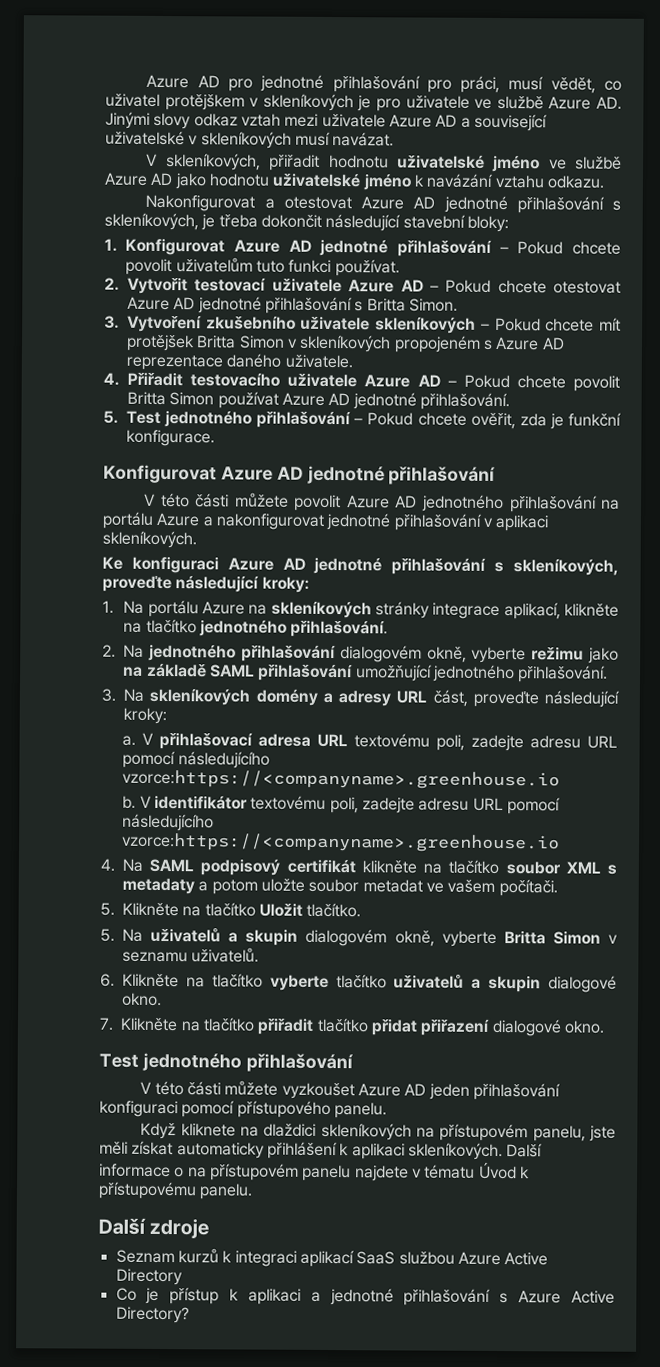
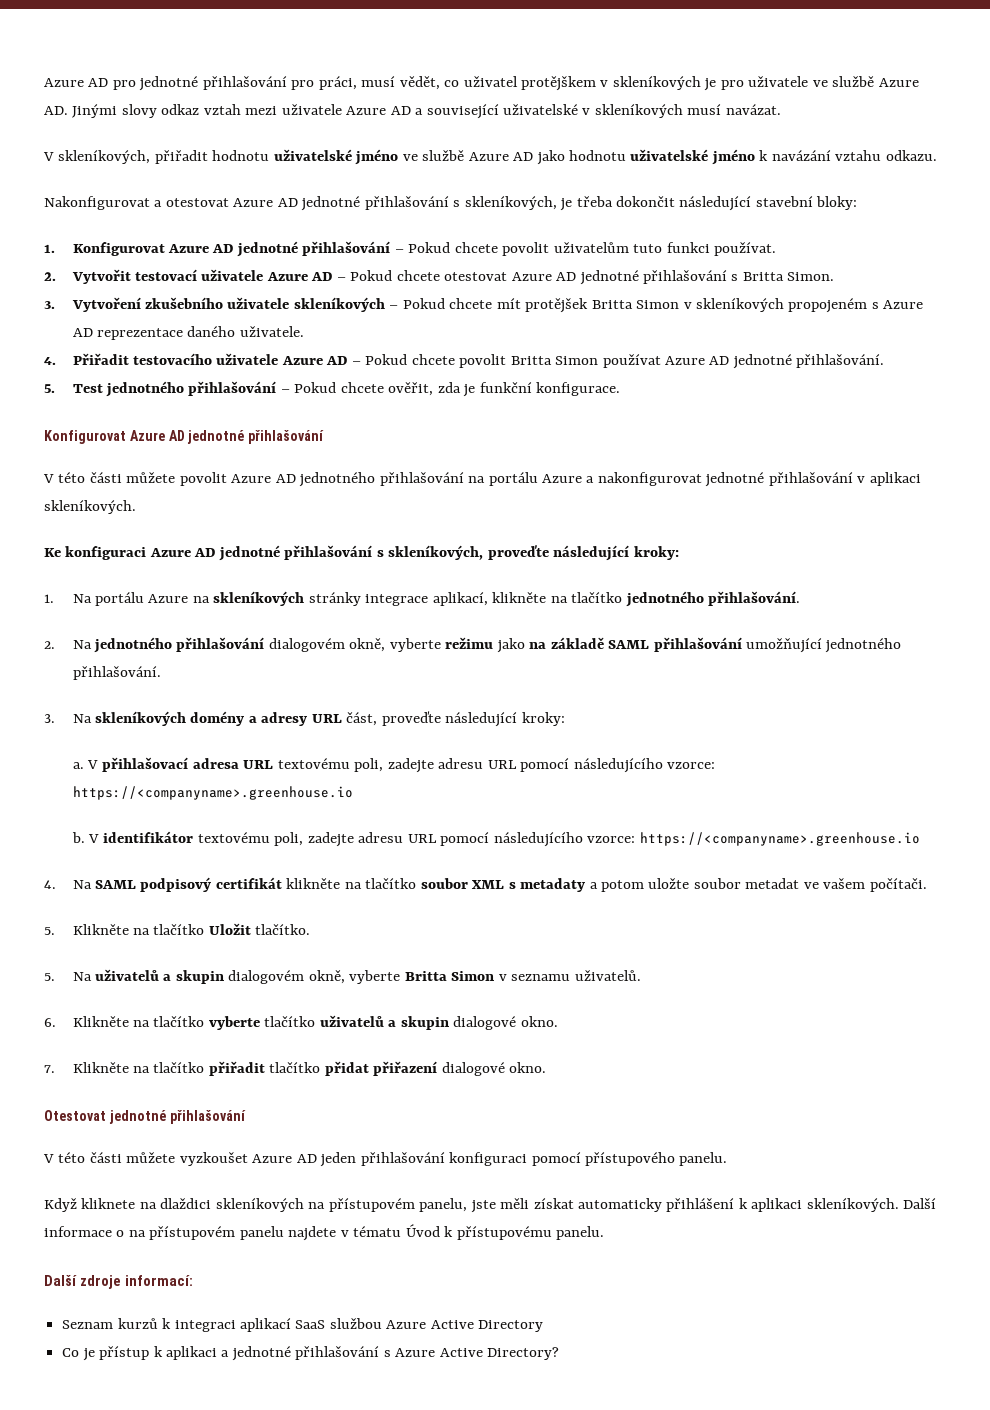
- V přihlašovací adresa URL textovému poli, zadejte adresu URL pomocí následujícího vzorce:https://<companyname>.greenhouse.io
+ V přihlašovací adresa URL textovému poli, zadejte adresu URL pomocí následujícího vzorce: https://<companyname>.greenhouse.io
- V identifikátor textovému poli, zadejte adresu URL pomocí následujícího vzorce:https://<companyname>.greenhouse.io
+ V identifikátor textovému poli, zadejte adresu URL pomocí následujícího vzorce: https://<companyname>.greenhouse.io
  7. Klikněte na tlačítko přiřadit tlačítko přidat přiřazení dialogové okno.
- Test jednotného přihlašování
+ Otestovat jednotné přihlašování
- Další zdroje
+ Další zdroje informací:

